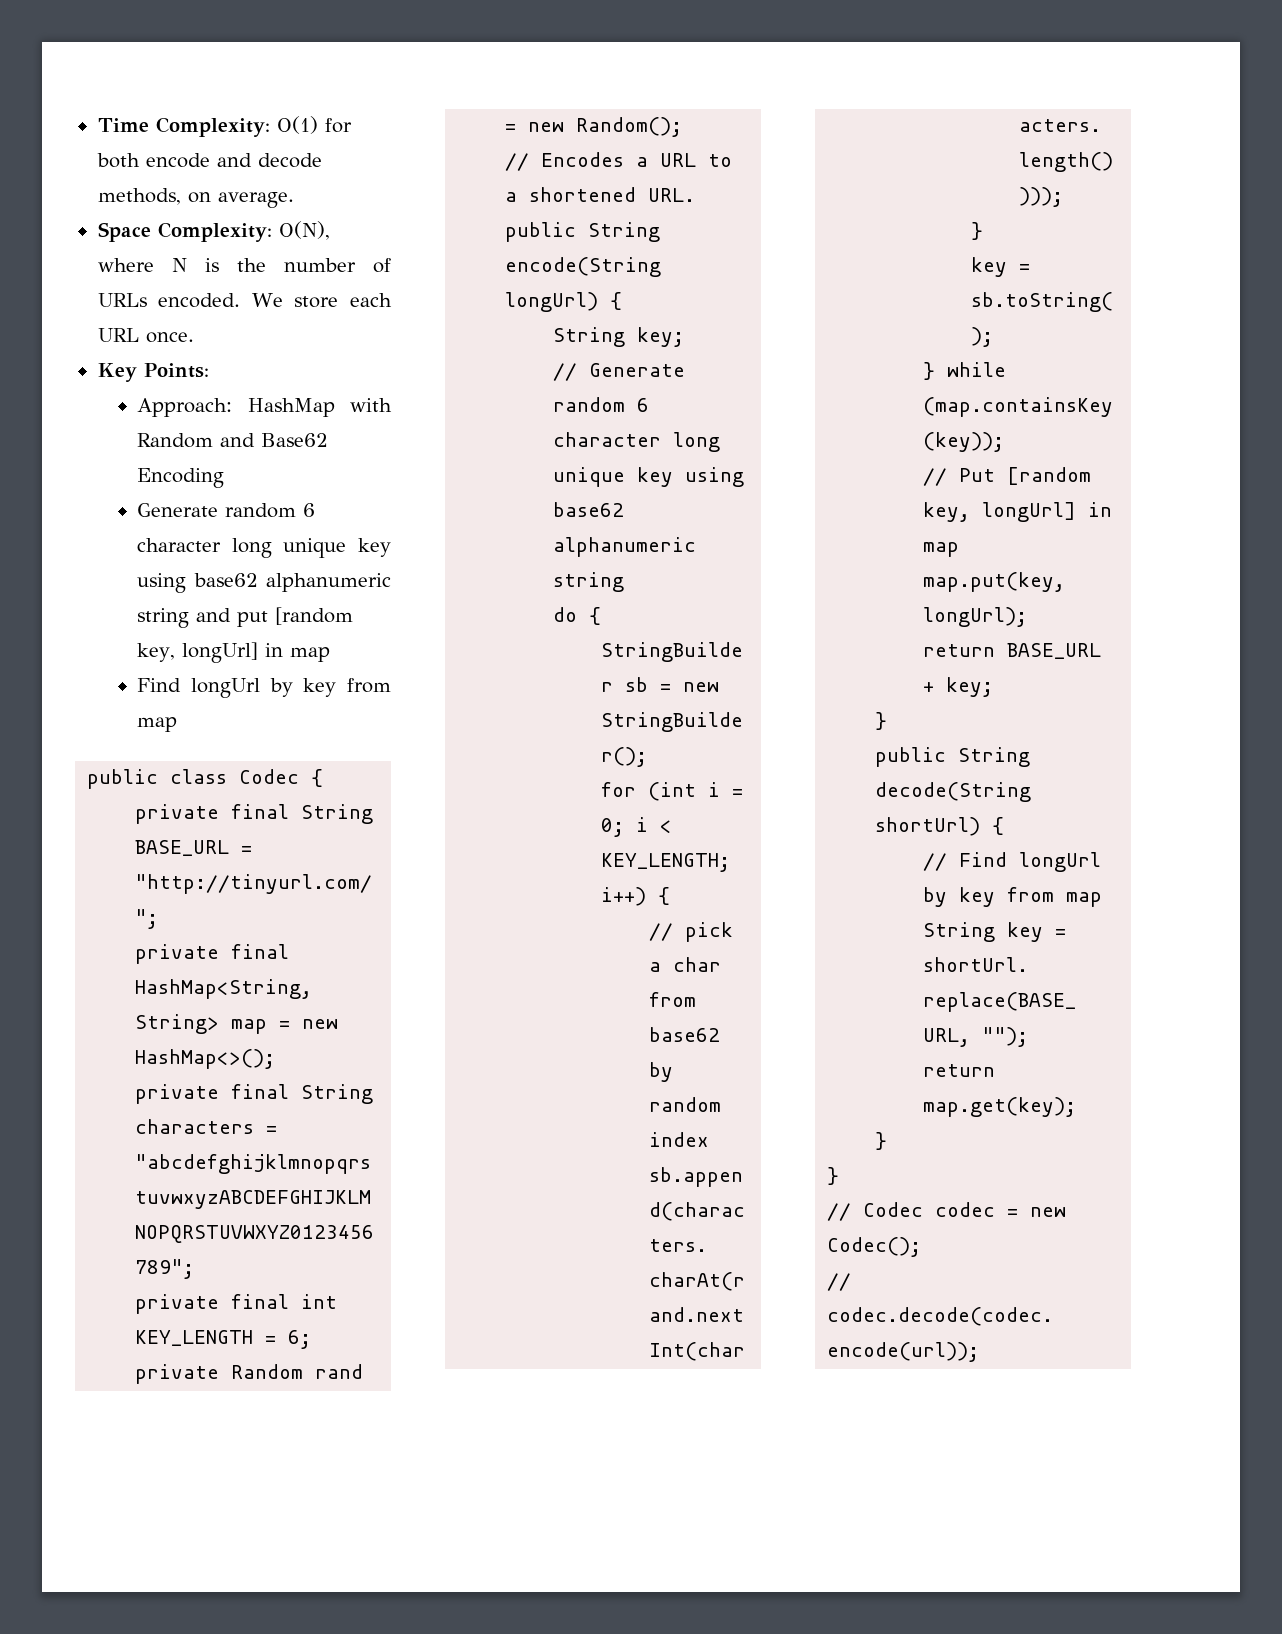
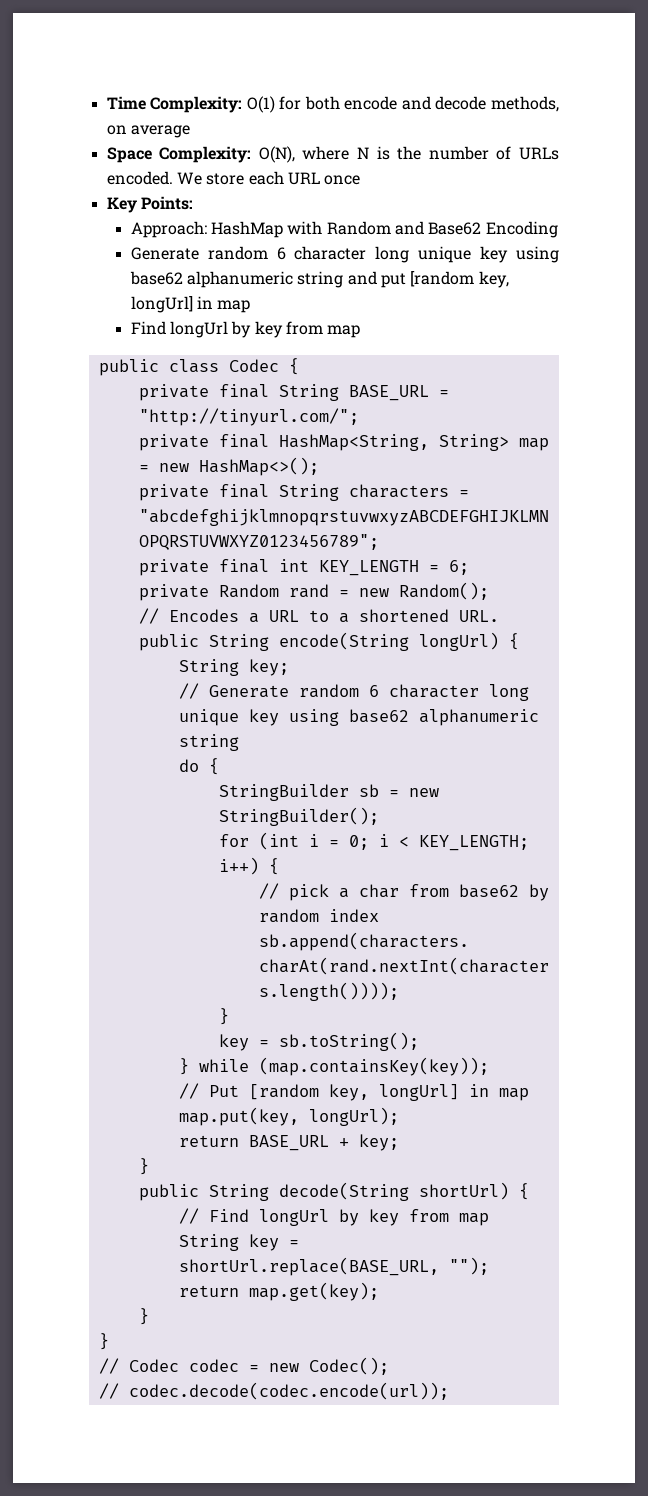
- Time Complexity: O(1) for both encode and decode methods, on average.
+ Time Complexity: O(1) for both encode and decode methods, on average
- We store each URL once.
+ We store each URL once

